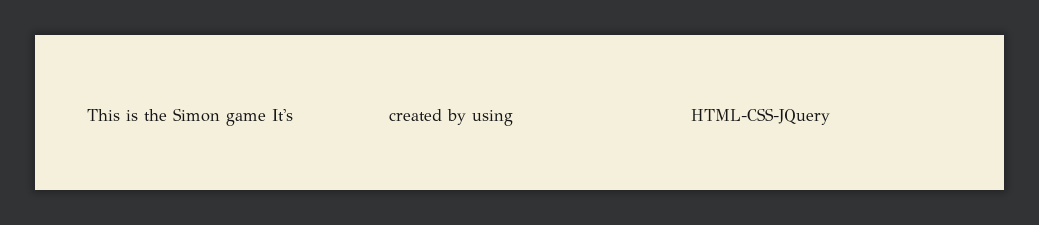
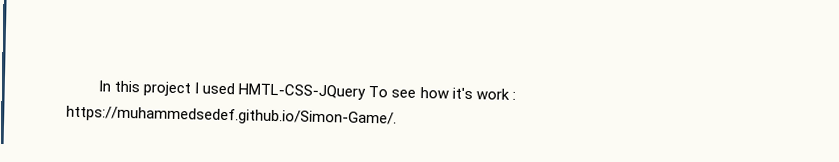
- This is the Simon game It's created by using HTML-CSS-JQuery
+ In this project I used HMTL-CSS-JQuery To see how it's work : https://muhammedsedef.github.io/Simon-Game/.

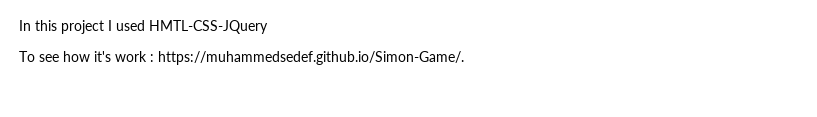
- In this project I used HMTL-CSS-JQuery To see how it's work : https://muhammedsedef.github.io/Simon-Game/.
+ In this project I used HMTL-CSS-JQuery
+ To see how it's work : https://muhammedsedef.github.io/Simon-Game/.

